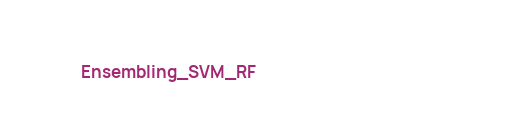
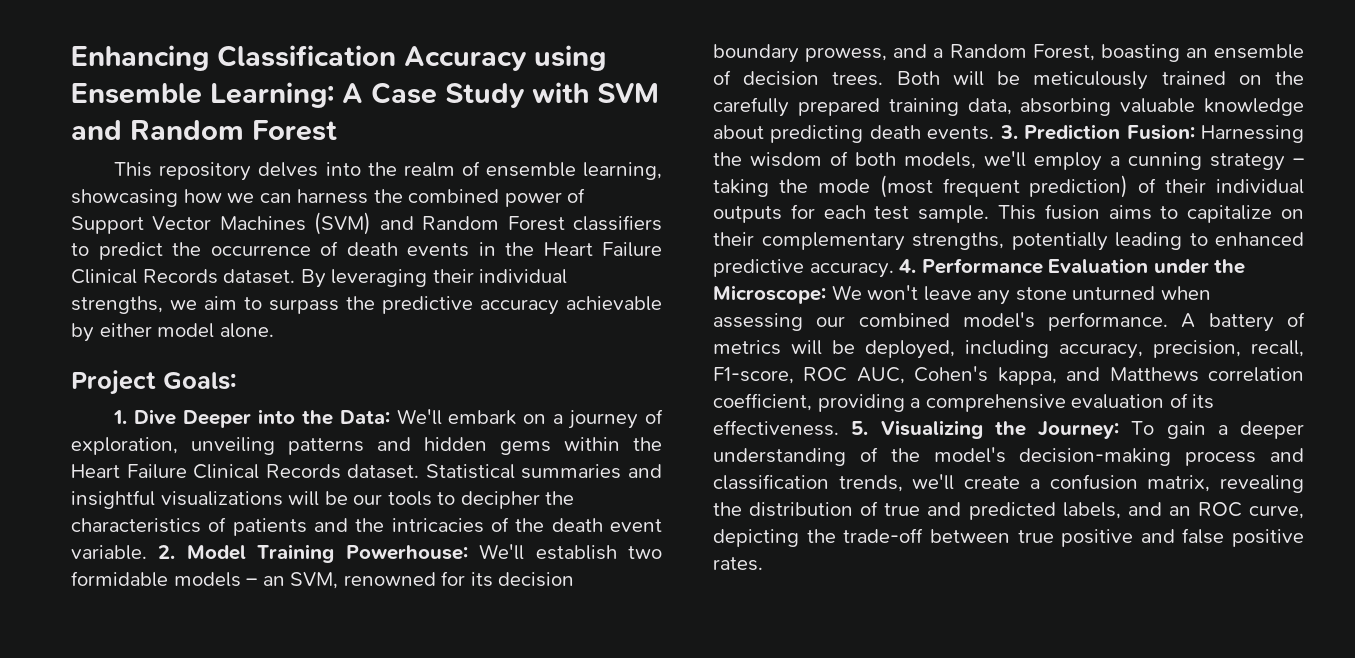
- Ensembling_SVM_RF
+ Enhancing Classification Accuracy using Ensemble Learning: A Case Study with SVM and Random Forest
+ This repository delves into the realm of ensemble learning, showcasing how we can harness the combined power of Support Vector Machines (SVM) and Random Forest classifiers to predict the occurrence of death events in the Heart Failure Clinical Records dataset. By leveraging their individual strengths, we aim to surpass the predictive accuracy achievable by either model alone.
+ Project Goals:
+ 1. Dive Deeper into the Data: We'll embark on a journey of exploration, unveiling patterns and hidden gems within the Heart Failure Clinical Records dataset. Statistical summaries and insightful visualizations will be our tools to decipher the characteristics of patients and the intricacies of the death event variable. 2. Model Training Powerhouse: We'll establish two formidable models – an SVM, renowned for its decision boundary prowess, and a Random Forest, boasting an ensemble of decision trees. Both will be meticulously trained on the carefully prepared training data, absorbing valuable knowledge about predicting death events. 3. Prediction Fusion: Harnessing the wisdom of both models, we'll employ a cunning strategy – taking the mode (most frequent prediction) of their individual outputs for each test sample. This fusion aims to capitalize on their complementary strengths, potentially leading to enhanced predictive accuracy. 4. Performance Evaluation under the Microscope: We won't leave any stone unturned when assessing our combined model's performance. A battery of metrics will be deployed, including accuracy, precision, recall, F1-score, ROC AUC, Cohen's kappa, and Matthews correlation coefficient, providing a comprehensive evaluation of its effectiveness. 5. Visualizing the Journey: To gain a deeper understanding of the model's decision-making process and classification trends, we'll create a confusion matrix, revealing the distribution of true and predicted labels, and an ROC curve, depicting the trade-off between true positive and false positive rates.

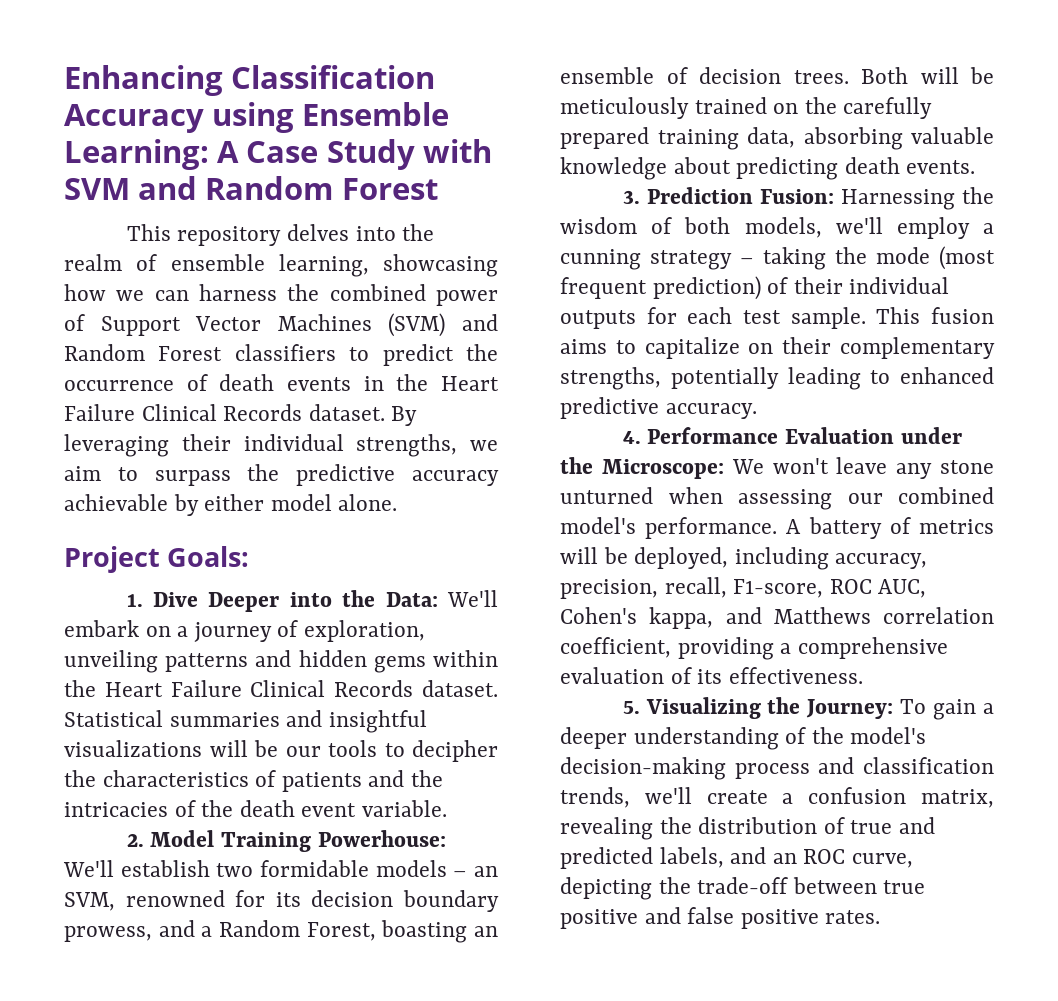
- Statistical summaries and insightful visualizations will be our tools to decipher the characteristics of patients and the intricacies of the death event variable. 2. Model Training Powerhouse: We'll establish two formidable models – an SVM, renowned for its decision boundary prowess, and a Random Forest, boasting an ensemble of decision trees.
+ Statistical summaries and insightful visualizations will be our tools to decipher the characteristics of patients and the intricacies of the death event variable.
+ 2. Model Training Powerhouse: We'll establish two formidable models – an SVM, renowned for its decision boundary prowess, and a Random Forest, boasting an ensemble of decision trees.
- Both will be meticulously trained on the carefully prepared training data, absorbing valuable knowledge about predicting death events. 3. Prediction Fusion: Harnessing the wisdom of both models, we'll employ a cunning strategy – taking the mode (most frequent prediction) of their individual outputs for each test sample.
+ Both will be meticulously trained on the carefully prepared training data, absorbing valuable knowledge about predicting death events.
+ 3. Prediction Fusion: Harnessing the wisdom of both models, we'll employ a cunning strategy – taking the mode (most frequent prediction) of their individual outputs for each test sample.
- This fusion aims to capitalize on their complementary strengths, potentially leading to enhanced predictive accuracy. 4. Performance Evaluation under the Microscope: We won't leave any stone unturned when assessing our combined model's performance.
+ This fusion aims to capitalize on their complementary strengths, potentially leading to enhanced predictive accuracy.
+ 4. Performance Evaluation under the Microscope: We won't leave any stone unturned when assessing our combined model's performance.
- A battery of metrics will be deployed, including accuracy, precision, recall, F1-score, ROC AUC, Cohen's kappa, and Matthews correlation coefficient, providing a comprehensive evaluation of its effectiveness. 5. Visualizing the Journey:
+ A battery of metrics will be deployed, including accuracy, precision, recall, F1-score, ROC AUC, Cohen's kappa, and Matthews correlation coefficient, providing a comprehensive evaluation of its effectiveness.
+ 5. Visualizing the Journey:

